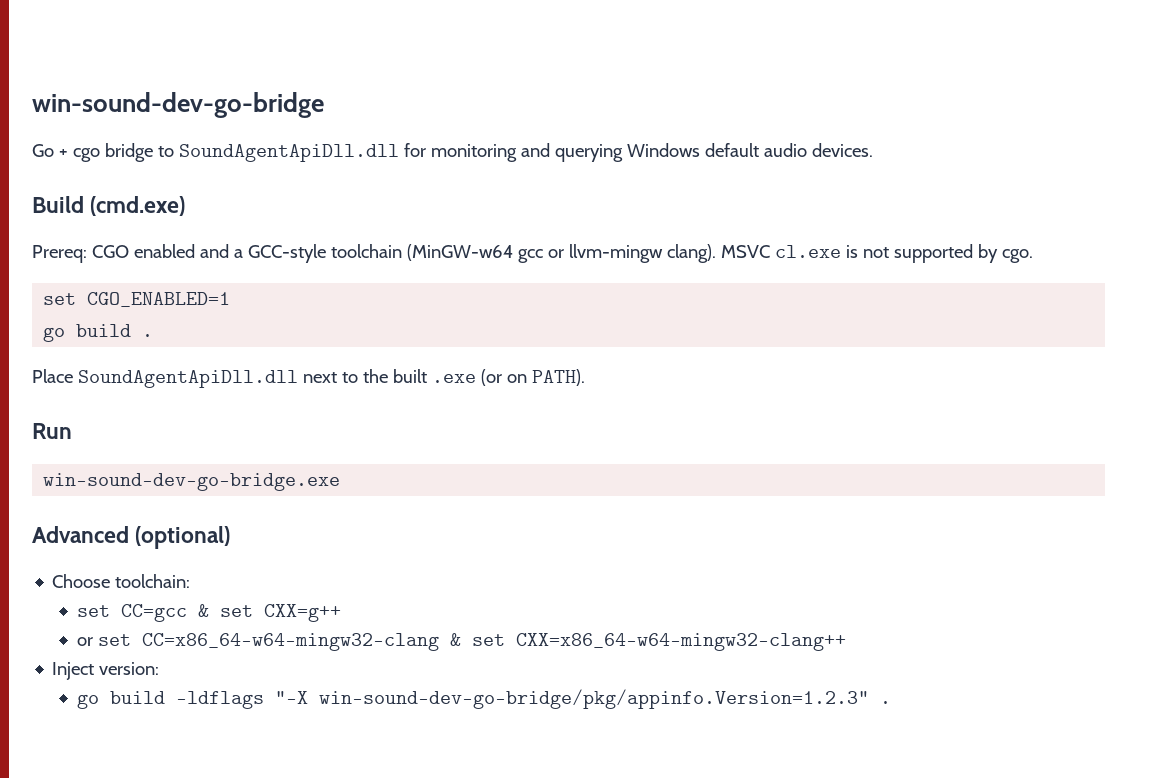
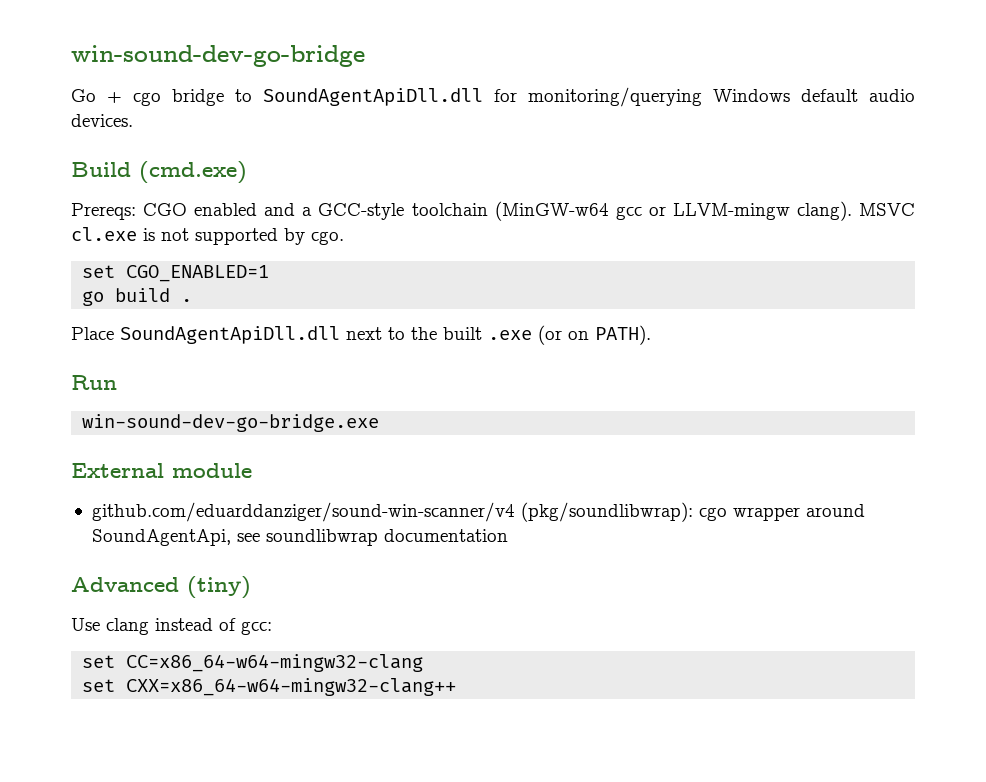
- Go + cgo bridge to SoundAgentApiDll.dll for monitoring and querying Windows default audio devices.
+ Go + cgo bridge to SoundAgentApiDll.dll for monitoring/querying Windows default audio devices.
- Prereq: CGO enabled and a GCC-style toolchain (MinGW-w64 gcc or llvm-mingw clang).
+ Prereqs: CGO enabled and a GCC-style toolchain (MinGW-w64 gcc or LLVM-mingw clang).
- Advanced (optional)
- Choose toolchain:
- set CC=gcc & set CXX=g++
- or set CC=x86_64-w64-mingw32-clang & set CXX=x86_64-w64-mingw32-clang++
- Inject version:
- go build -ldflags "-X win-sound-dev-go-bridge/pkg/appinfo.Version=1.2.3" .
+ External module
+ github.com/eduarddanziger/sound-win-scanner/v4 (pkg/soundlibwrap): cgo wrapper around SoundAgentApi, see soundlibwrap documentation
+ Advanced (tiny)
+ Use clang instead of gcc:
+ set CC=x86_64-w64-mingw32-clang
+ set CXX=x86_64-w64-mingw32-clang++

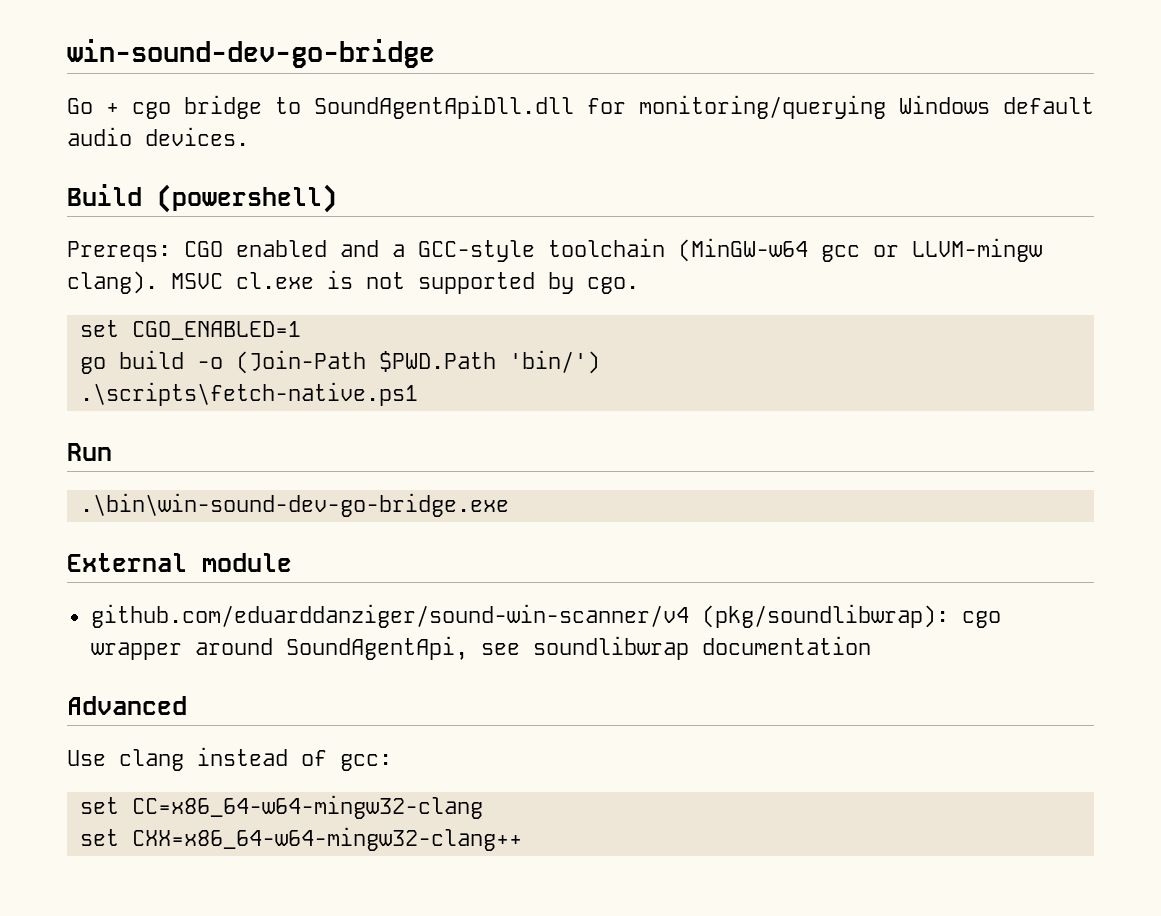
- Build (cmd.exe)
+ Build (powershell)
- go build .
- Place SoundAgentApiDll.dll next to the built .exe (or on PATH).
+ go build -o (Join-Path $PWD.Path 'bin/')
+ .\scripts\fetch-native.ps1
- win-sound-dev-go-bridge.exe
+ .\bin\win-sound-dev-go-bridge.exe
- Advanced (tiny)
+ Advanced

